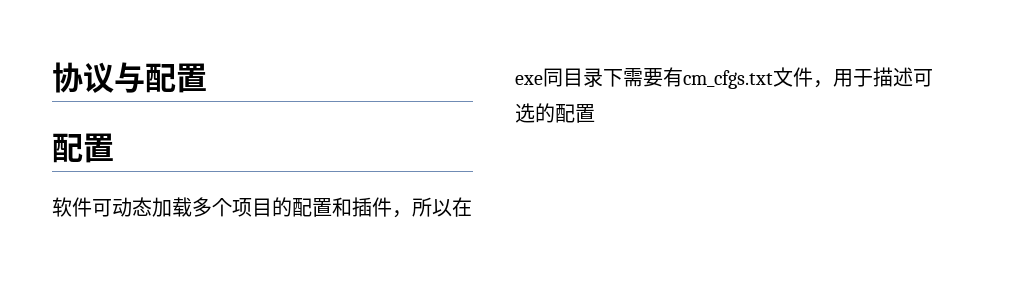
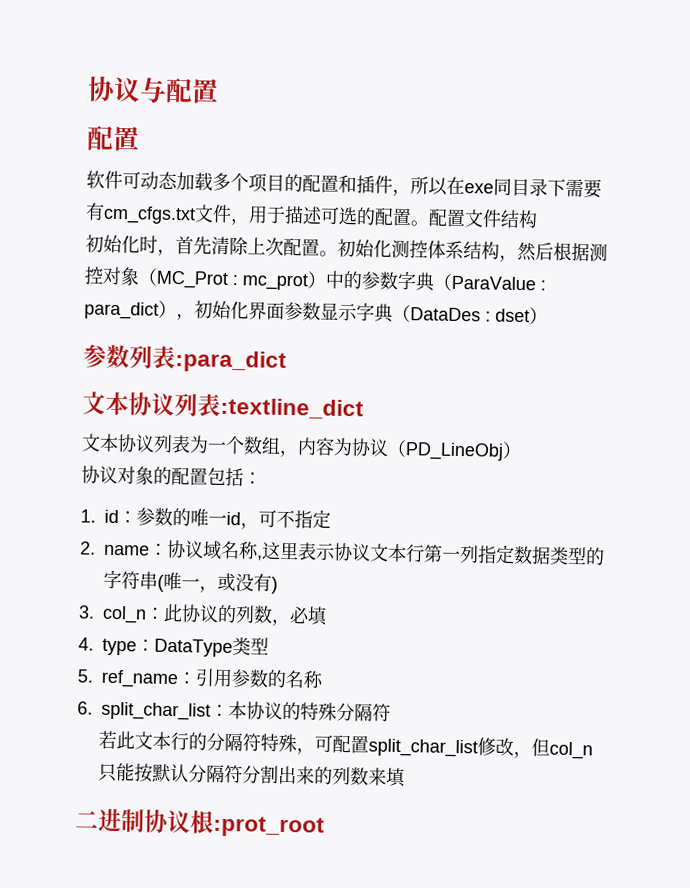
- 软件可动态加载多个项目的配置和插件，所以在exe同目录下需要有cm_cfgs.txt文件，用于描述可选的配置
+ 软件可动态加载多个项目的配置和插件，所以在exe同目录下需要有cm_cfgs.txt文件，用于描述可选的配置。配置文件结构
+ 初始化时，首先清除上次配置。初始化测控体系结构，然后根据测控对象（MC_Prot : mc_prot）中的参数字典（ParaValue : para_dict），初始化界面参数显示字典（DataDes : dset）
+ 参数列表:para_dict
+ 文本协议列表:textline_dict
+ 文本协议列表为一个数组，内容为协议（PD_LineObj）
+ 协议对象的配置包括：
+ 1. id：参数的唯一id，可不指定
+ 2. name：协议域名称,这里表示协议文本行第一列指定数据类型的字符串(唯一，或没有)
+ 3. col_n：此协议的列数，必填
+ 4. type：DataType类型
+ 5. ref_name：引用参数的名称
+ 6. split_char_list：本协议的特殊分隔符
+ 若此文本行的分隔符特殊，可配置split_char_list修改，但col_n只能按默认分隔符分割出来的列数来填
+ 二进制协议根:prot_root

